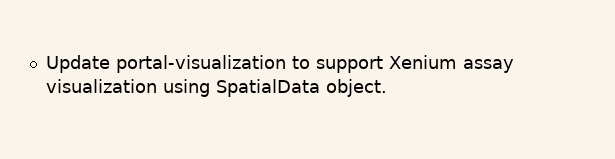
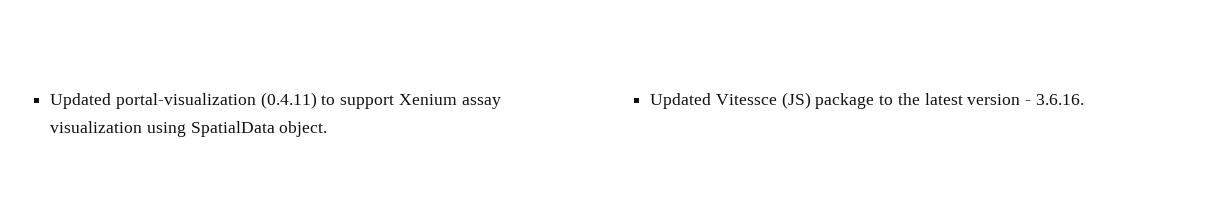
- Update portal-visualization to support Xenium assay visualization using SpatialData object.
+ Updated portal-visualization (0.4.11) to support Xenium assay visualization using SpatialData object.
+ Updated Vitessce (JS) package to the latest version - 3.6.16.

